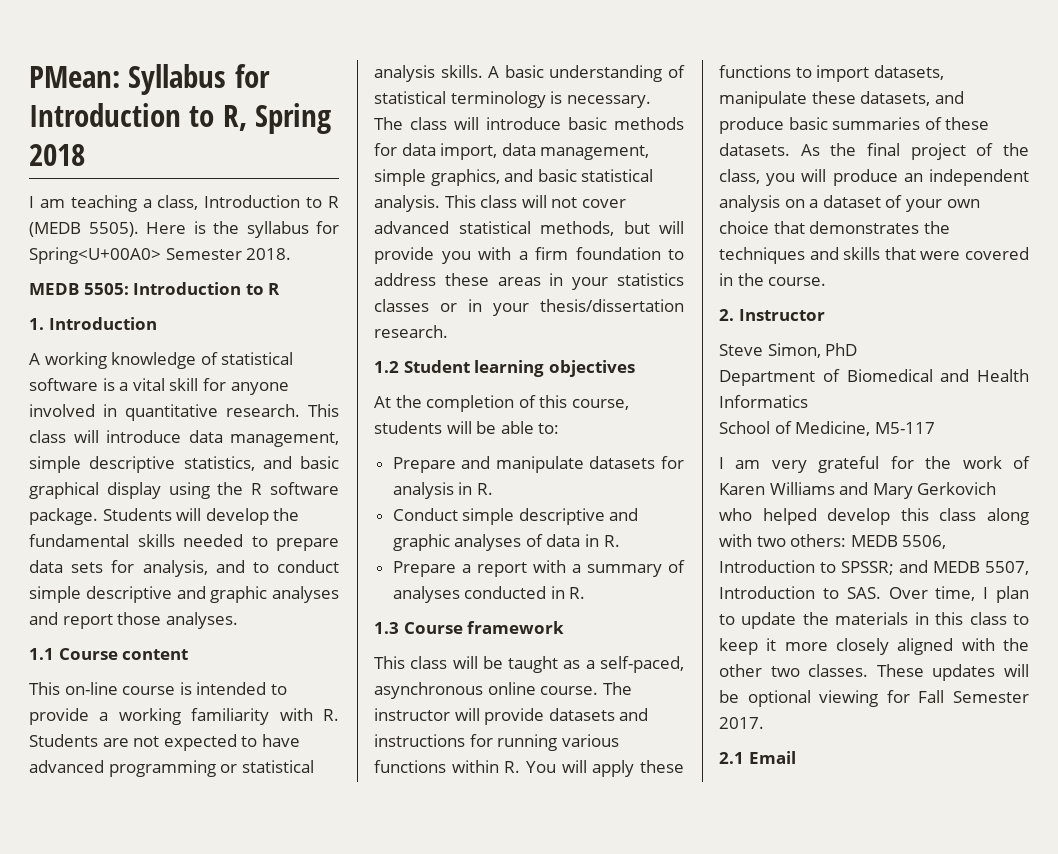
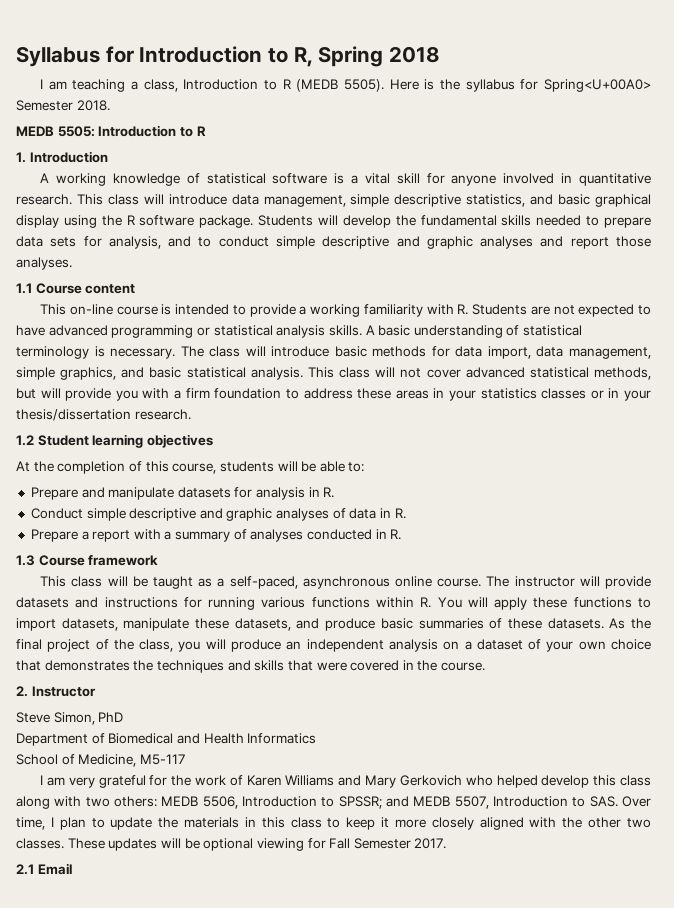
- PMean: Syllabus for Introduction to R, Spring 2018
+ Syllabus for Introduction to R, Spring 2018

